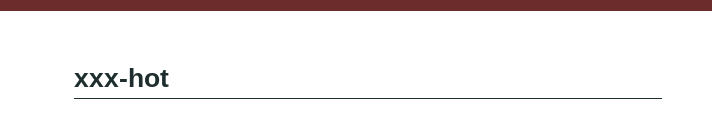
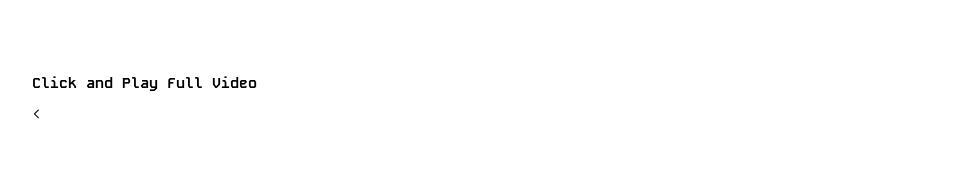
- xxx-hot
+ Click and Play Full Video
+ <

